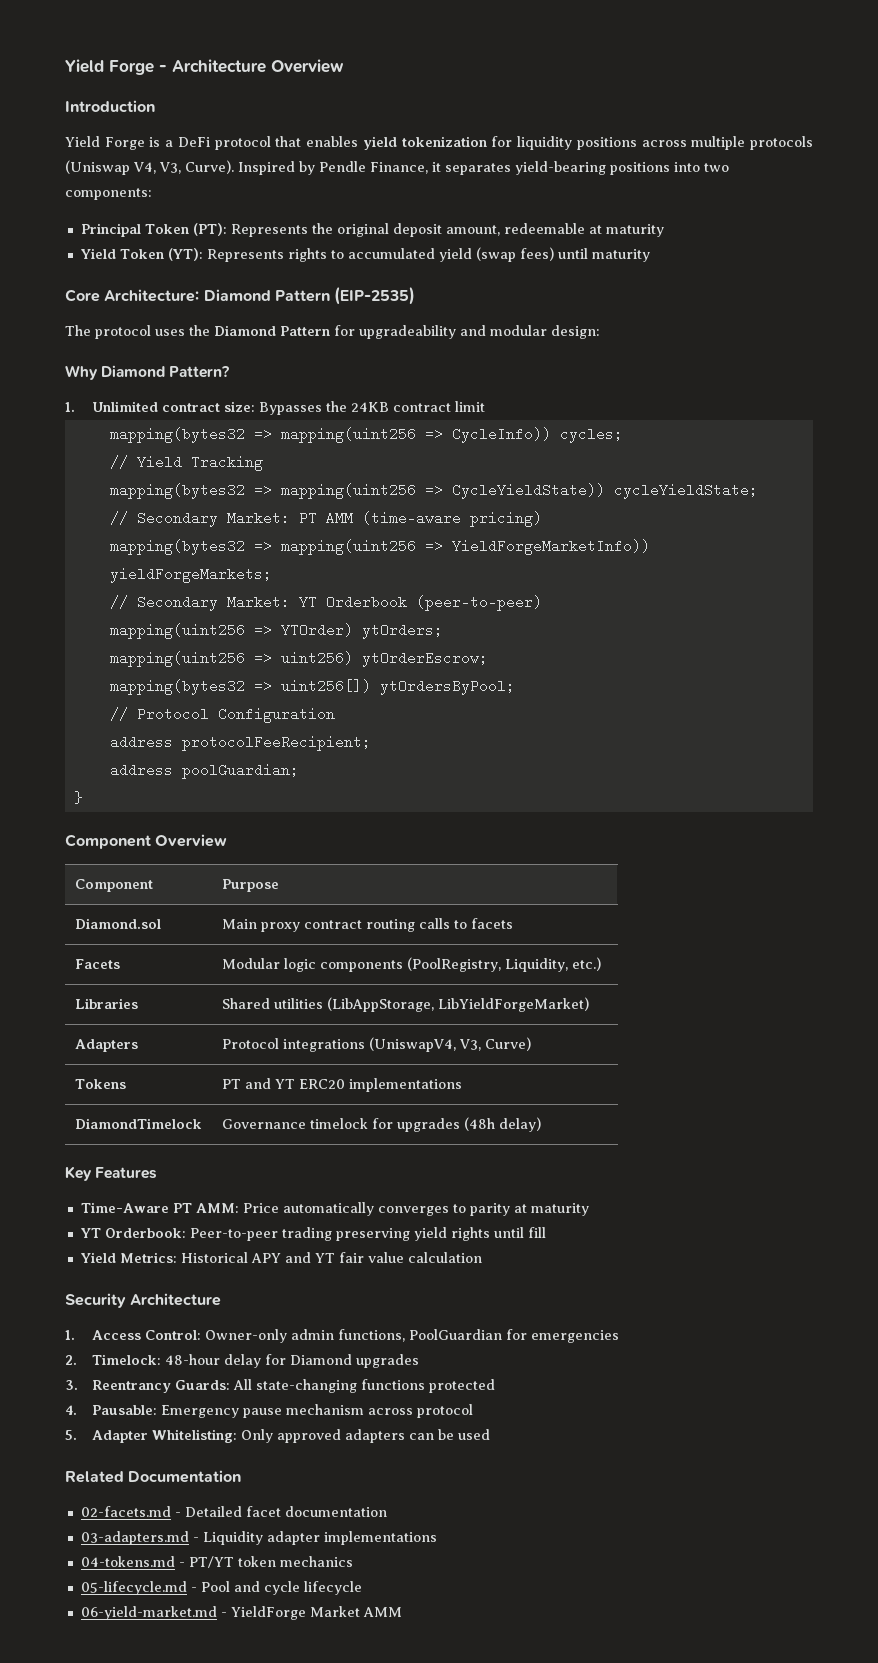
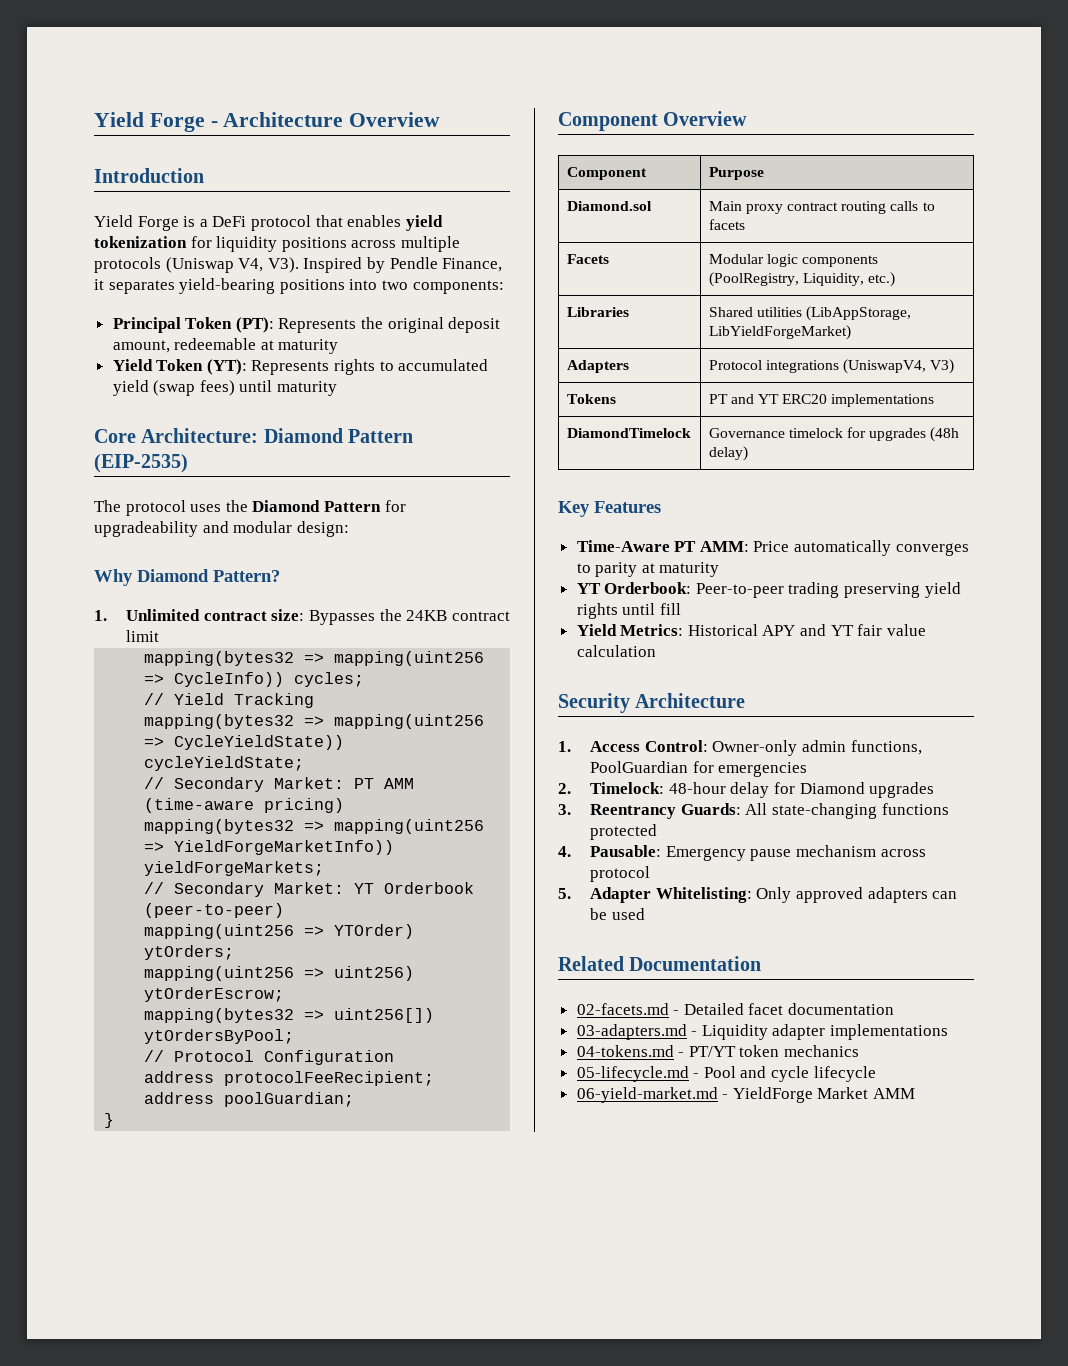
- Yield Forge is a DeFi protocol that enables yield tokenization for liquidity positions across multiple protocols (Uniswap V4, V3, Curve). Inspired by Pendle Finance, it separates yield-bearing positions into two components:
+ Yield Forge is a DeFi protocol that enables yield tokenization for liquidity positions across multiple protocols (Uniswap V4, V3). Inspired by Pendle Finance, it separates yield-bearing positions into two components:
- Adapters | Protocol integrations (UniswapV4, V3, Curve)
+ Adapters | Protocol integrations (UniswapV4, V3)

